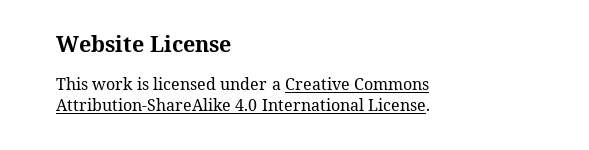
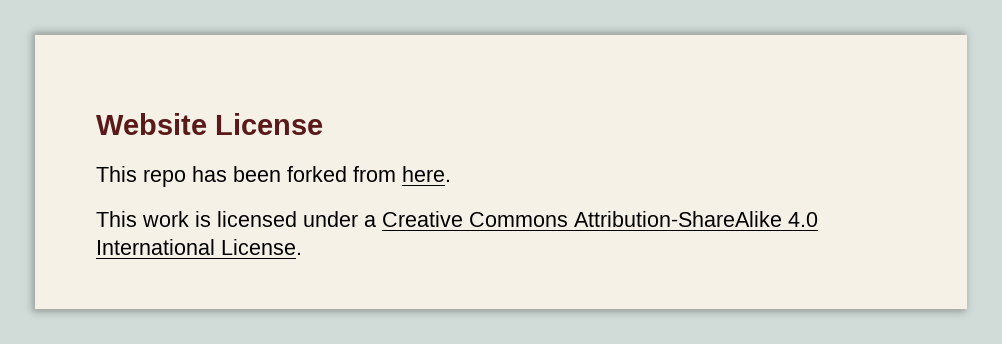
+ This repo has been forked from here.

